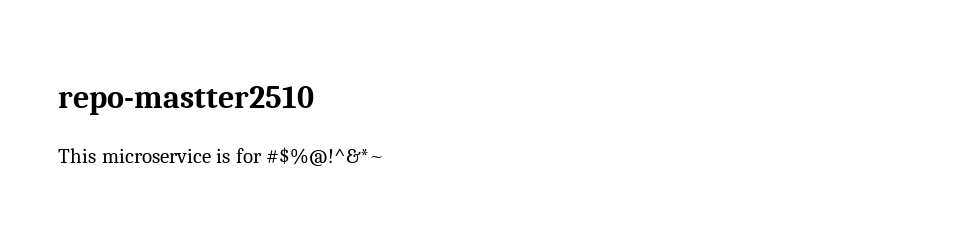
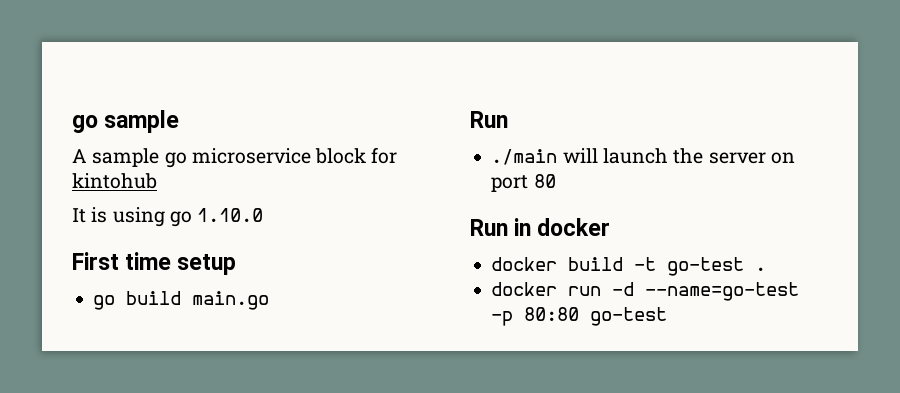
- repo-mastter2510
- This microservice is for #$%@!^&*~
+ go sample
+ A sample go microservice block for kintohub
+ It is using go 1.10.0
+ First time setup
+ go build main.go
+ Run
+ ./main will launch the server on port 80
+ Run in docker
+ docker build -t go-test .
+ docker run -d --name=go-test -p 80:80 go-test

